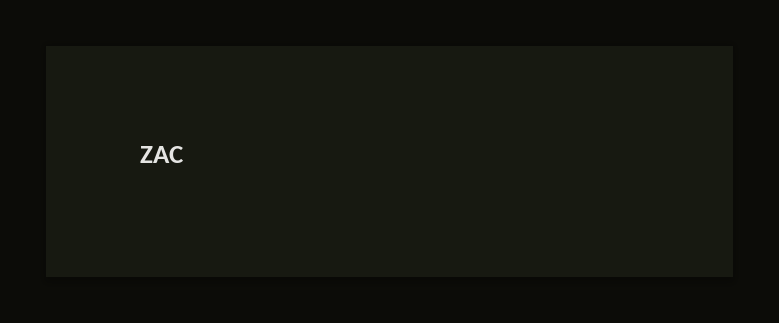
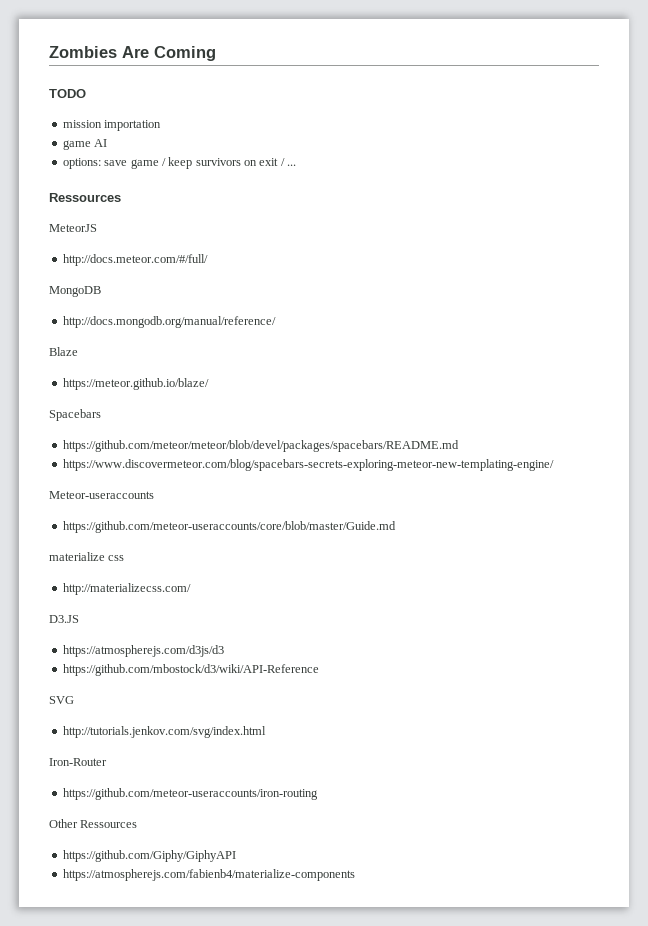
- ZAC
+ Zombies Are Coming
+ TODO
+ mission importation
+ game AI
+ options: save game / keep survivors on exit / ...
+ Ressources
+ MeteorJS
+ http://docs.meteor.com/#/full/
+ MongoDB
+ http://docs.mongodb.org/manual/reference/
+ Blaze
+ https://meteor.github.io/blaze/
+ Spacebars
+ https://github.com/meteor/meteor/blob/devel/packages/spacebars/README.md
+ https://www.discovermeteor.com/blog/spacebars-secrets-exploring-meteor-new-templating-engine/
+ Meteor-useraccounts
+ https://github.com/meteor-useraccounts/core/blob/master/Guide.md
+ materialize css
+ http://materializecss.com/
+ D3.JS
+ https://atmospherejs.com/d3js/d3
+ https://github.com/mbostock/d3/wiki/API-Reference
+ SVG
+ http://tutorials.jenkov.com/svg/index.html
+ Iron-Router
+ https://github.com/meteor-useraccounts/iron-routing
+ Other Ressources
+ https://github.com/Giphy/GiphyAPI
+ https://atmospherejs.com/fabienb4/materialize-components

